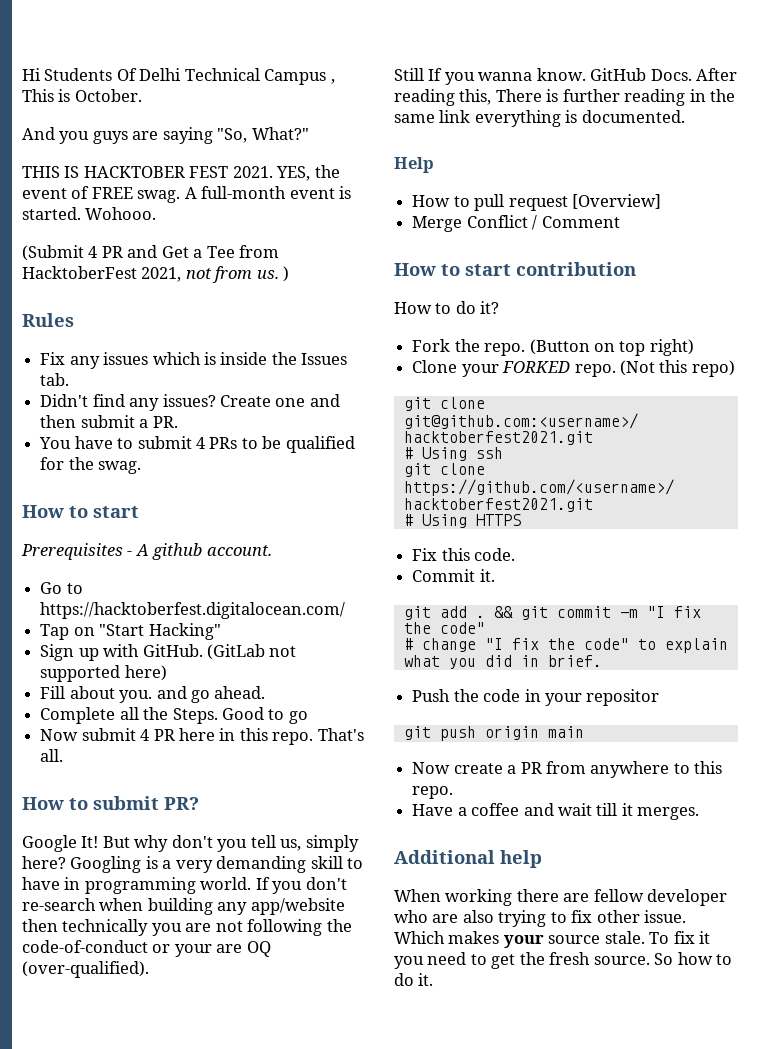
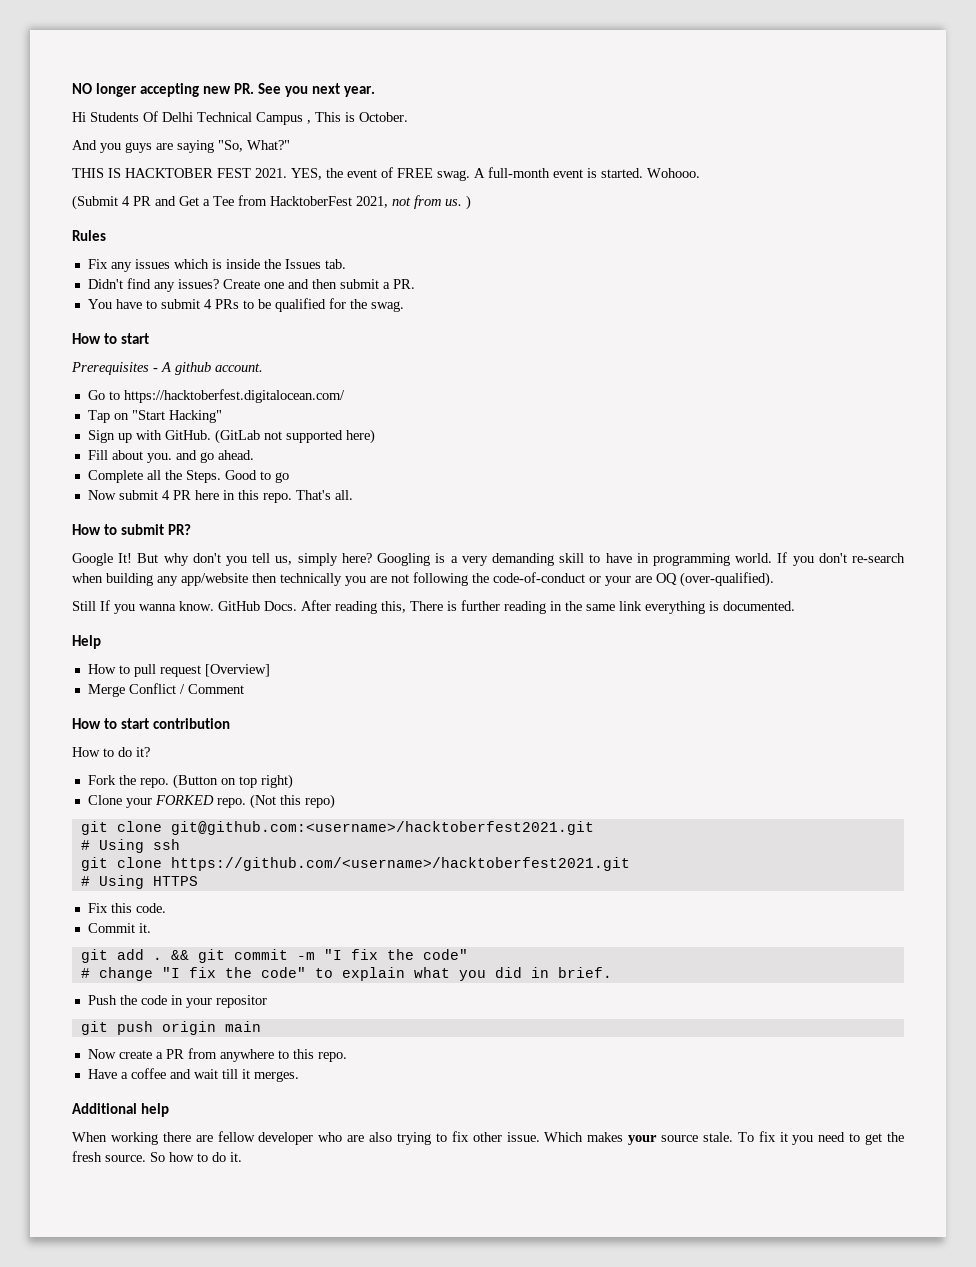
+ NO longer accepting new PR. See you next year.

